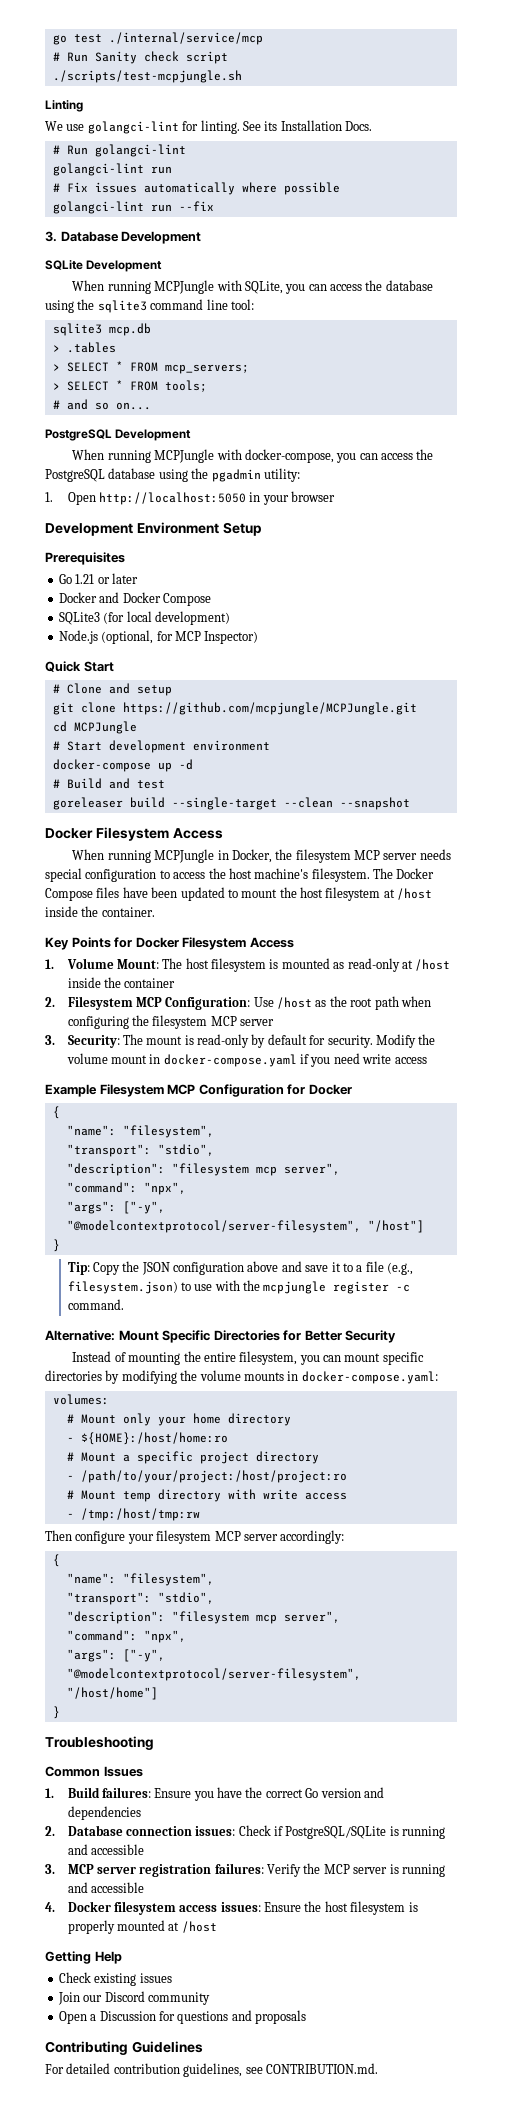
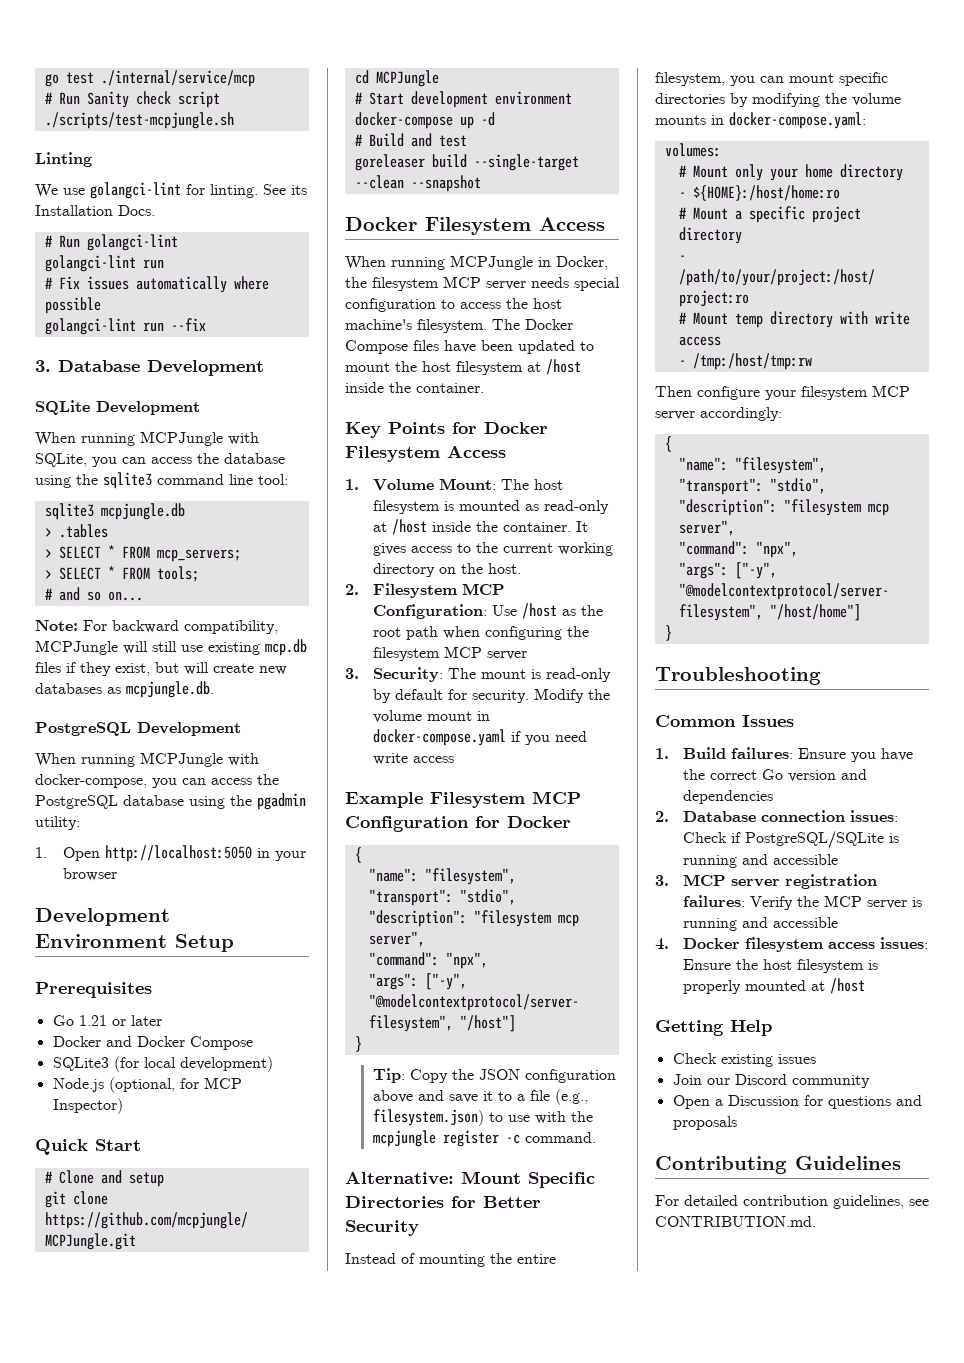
- sqlite3 mcp.db
+ sqlite3 mcpjungle.db
+ Note: For backward compatibility, MCPJungle will still use existing mcp.db files if they exist, but will create new databases as mcpjungle.db.
- 1. Volume Mount: The host filesystem is mounted as read-only at /host inside the container
+ 1. Volume Mount: The host filesystem is mounted as read-only at /host inside the container. It gives access to the current working directory on the host.

